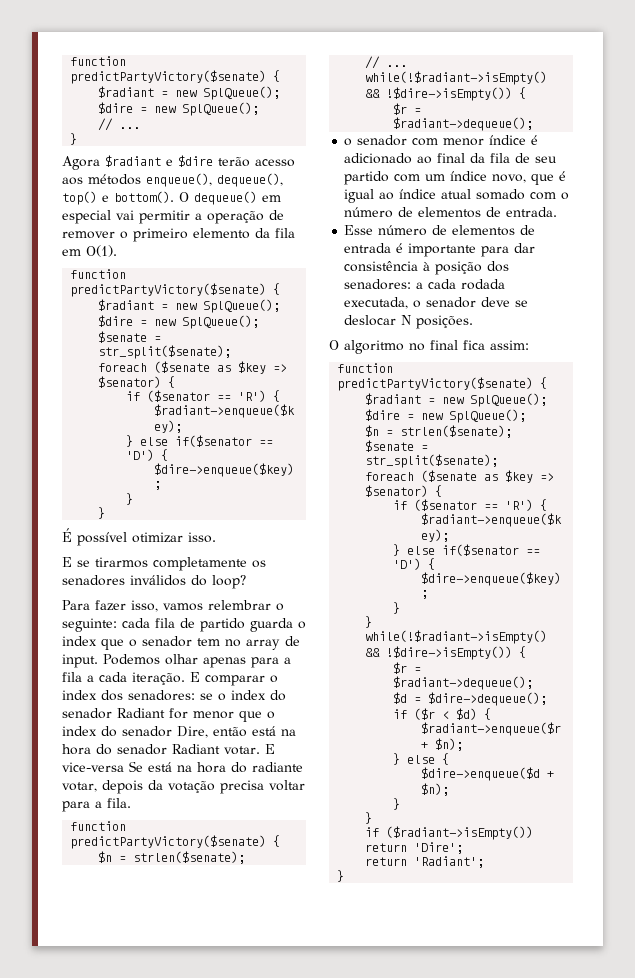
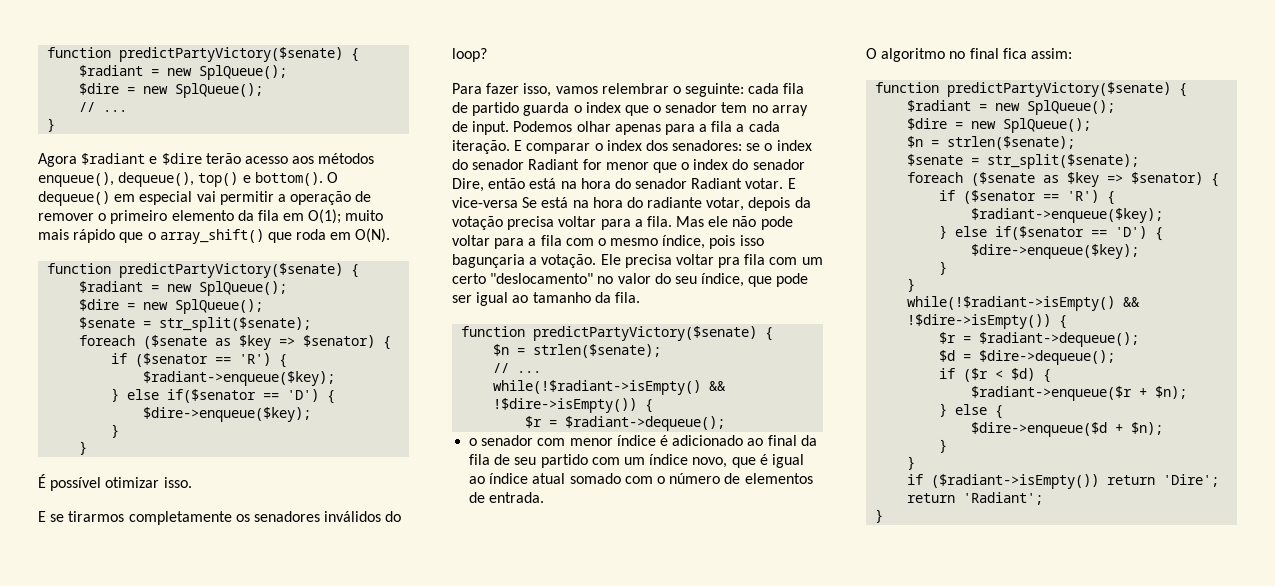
- O dequeue() em especial vai permitir a operação de remover o primeiro elemento da fila em O(1).
+ O dequeue() em especial vai permitir a operação de remover o primeiro elemento da fila em O(1); muito mais rápido que o array_shift() que roda em O(N).
+ Mas ele não pode voltar para a fila com o mesmo índice, pois isso bagunçaria a votação. Ele precisa voltar pra fila com um certo "deslocamento" no valor do seu índice, que pode ser igual ao tamanho da fila.
- Esse número de elementos de entrada é importante para dar consistência à posição dos senadores: a cada rodada executada, o senador deve se deslocar N posições.

